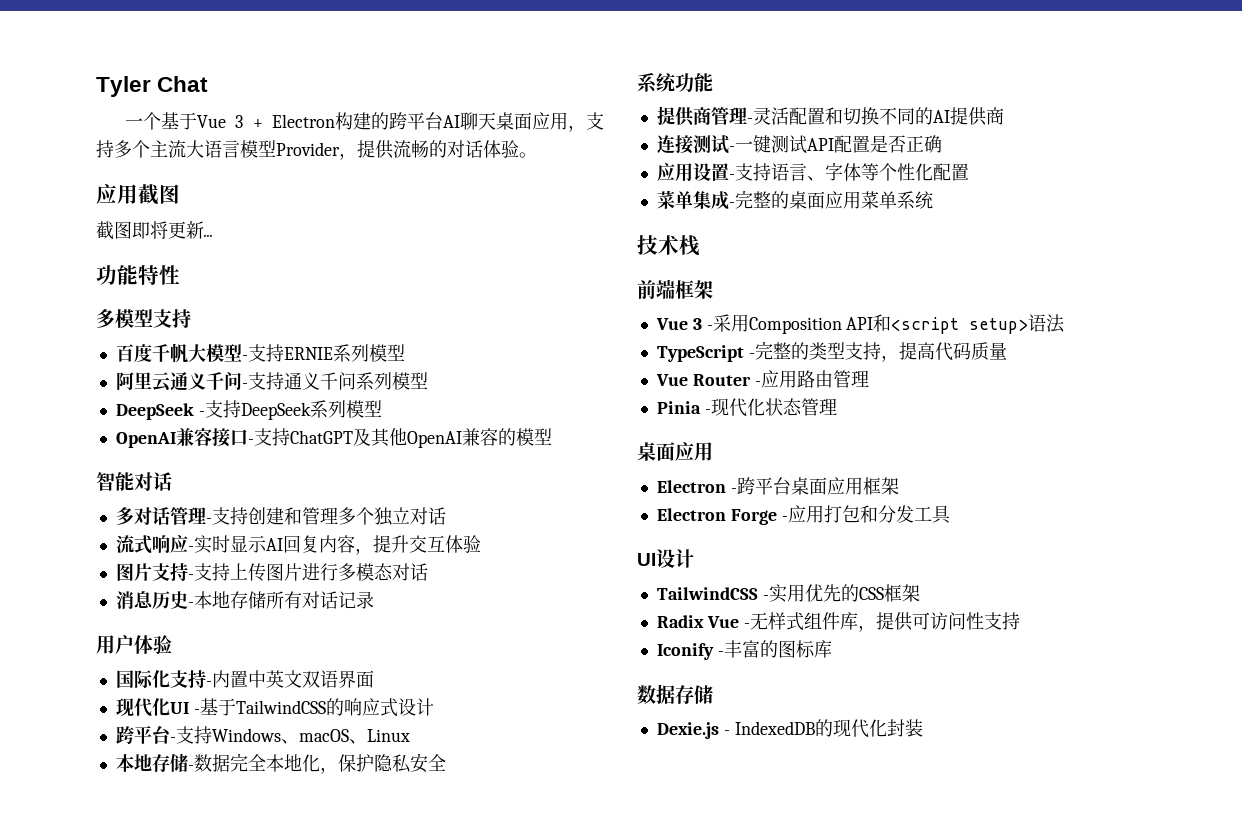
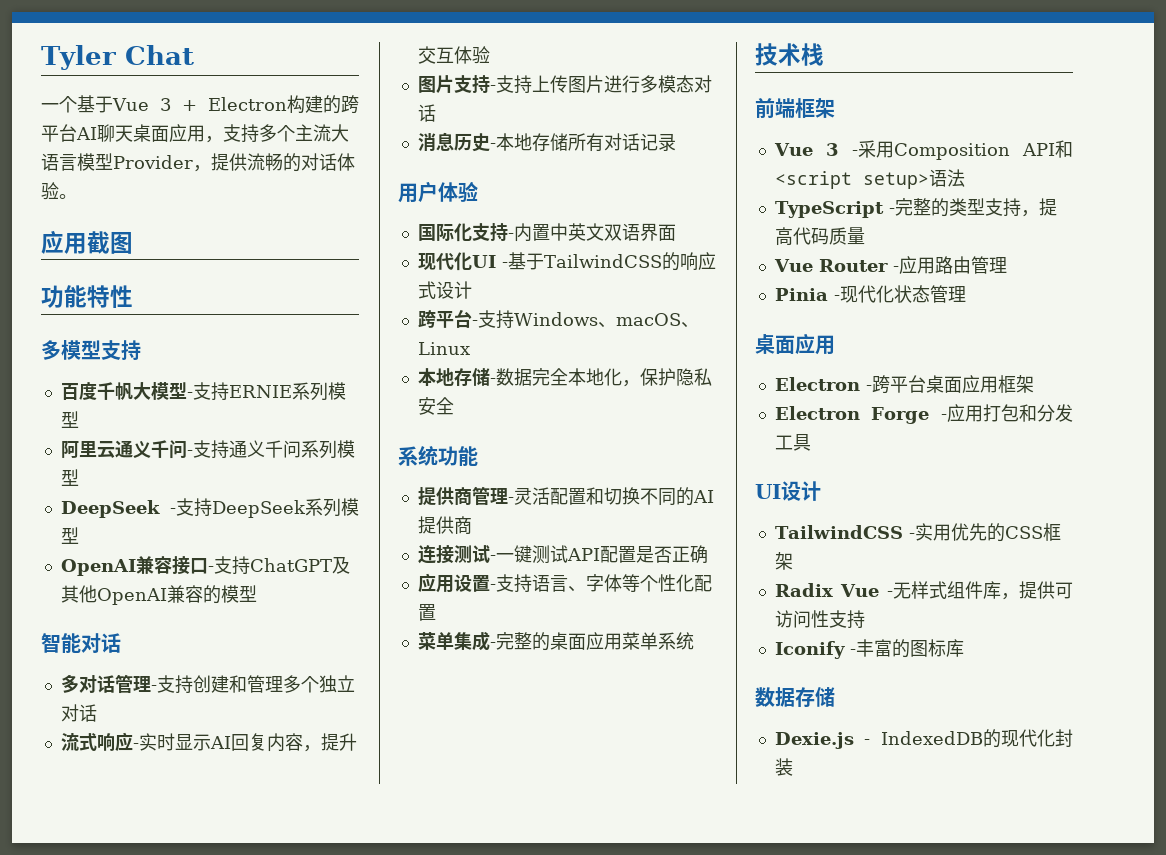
- 截图即将更新...

